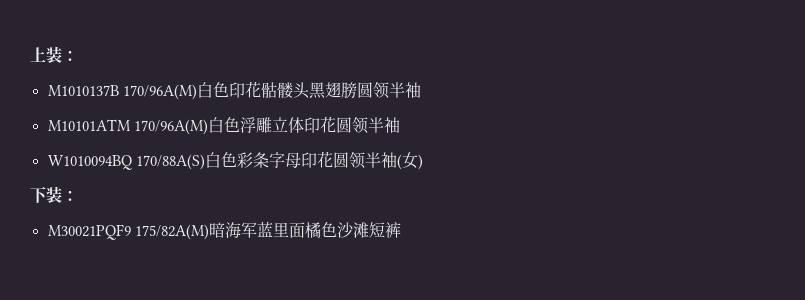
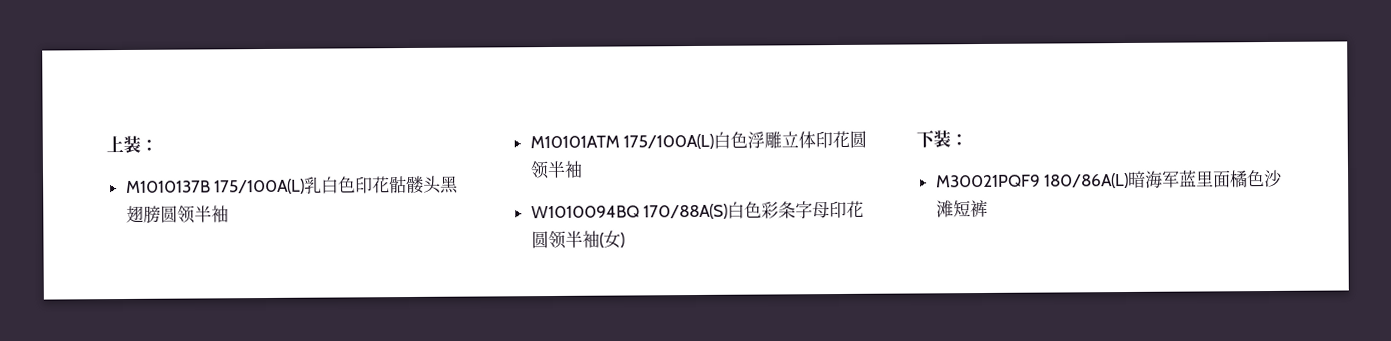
- M1010137B 170/96A(M)白色印花骷髅头黑翅膀圆领半袖
+ M1010137B 175/100A(L)乳白色印花骷髅头黑翅膀圆领半袖
- M10101ATM 170/96A(M)白色浮雕立体印花圆领半袖
+ M10101ATM 175/100A(L)白色浮雕立体印花圆领半袖
- M30021PQF9 175/82A(M)暗海军蓝里面橘色沙滩短裤
+ M30021PQF9 180/86A(L)暗海军蓝里面橘色沙滩短裤

